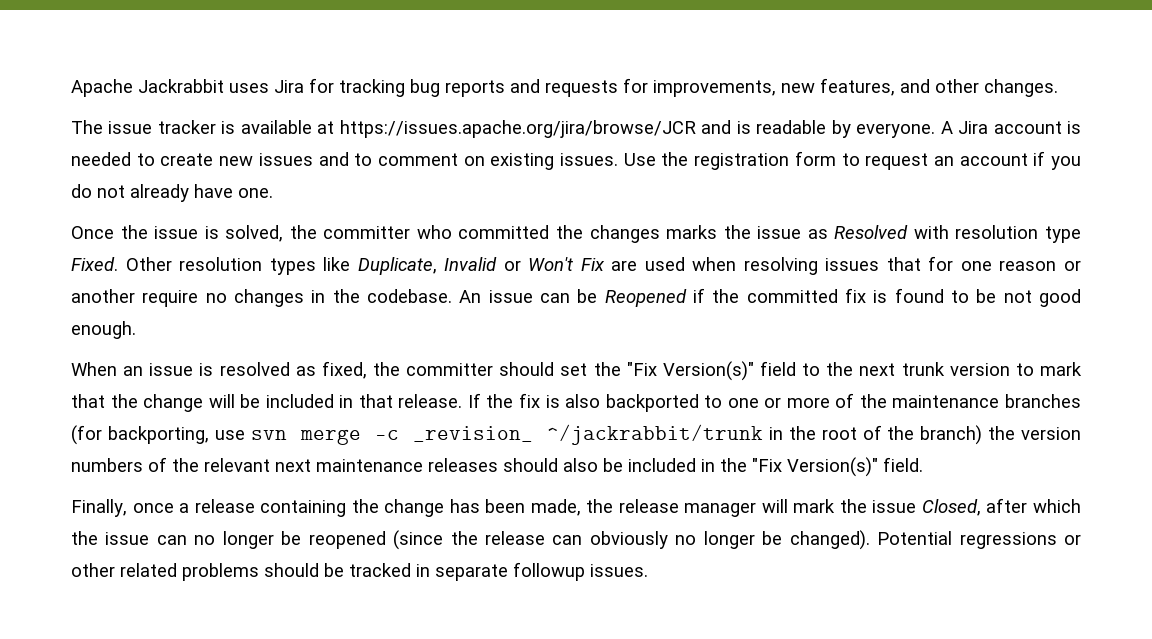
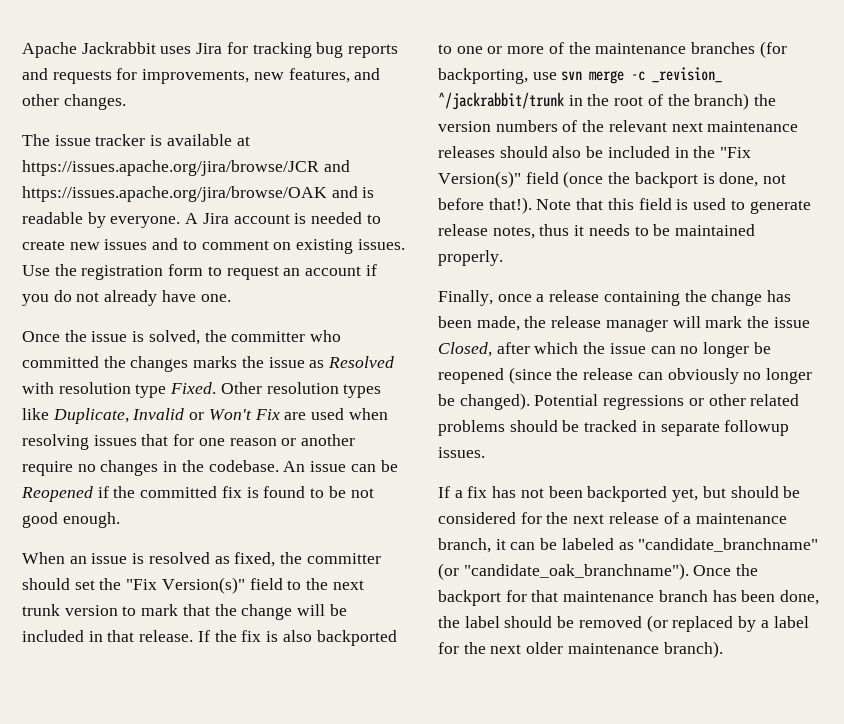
- The issue tracker is available at https://issues.apache.org/jira/browse/JCR and is readable by everyone.
+ The issue tracker is available at https://issues.apache.org/jira/browse/JCR and https://issues.apache.org/jira/browse/OAK and is readable by everyone.
- If the fix is also backported to one or more of the maintenance branches (for backporting, use svn merge -c _revision_ ^/jackrabbit/trunk in the root of the branch) the version numbers of the relevant next maintenance releases should also be included in the "Fix Version(s)" field.
+ If the fix is also backported to one or more of the maintenance branches (for backporting, use svn merge -c _revision_ ^/jackrabbit/trunk in the root of the branch) the version numbers of the relevant next maintenance releases should also be included in the "Fix Version(s)" field (once the backport is done, not before that!). Note that this field is used to generate release notes, thus it needs to be maintained properly.
+ If a fix has not been backported yet, but should be considered for the next release of a maintenance branch, it can be labeled as "candidate_branchname" (or "candidate_oak_branchname"). Once the backport for that maintenance branch has been done, the label should be removed (or replaced by a label for the next older maintenance branch).

